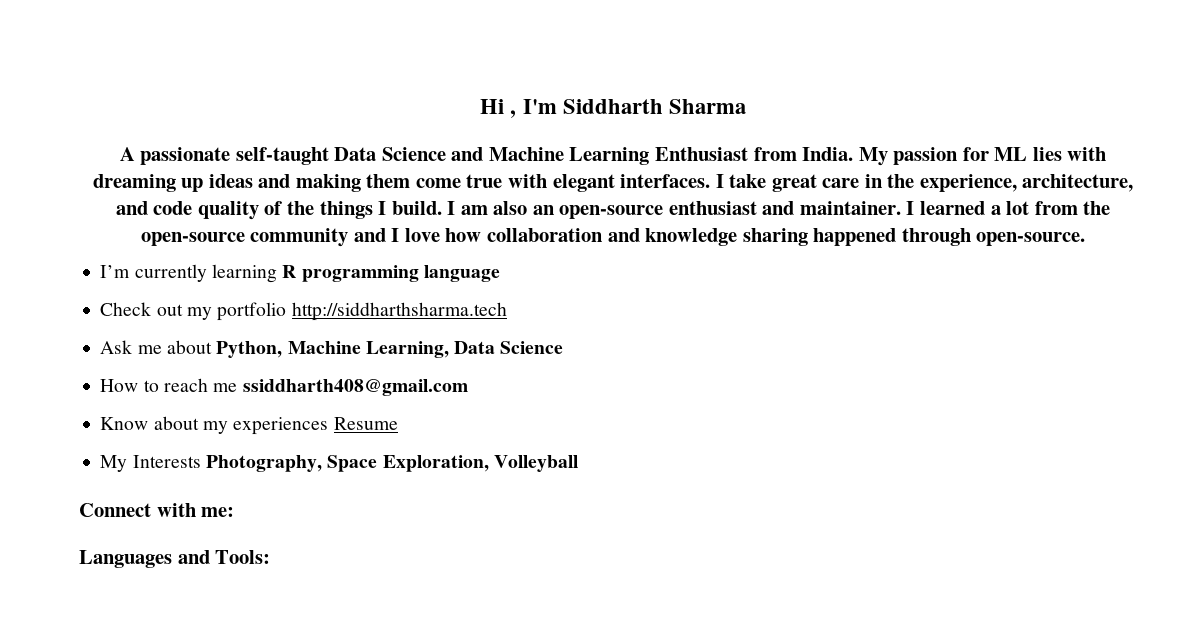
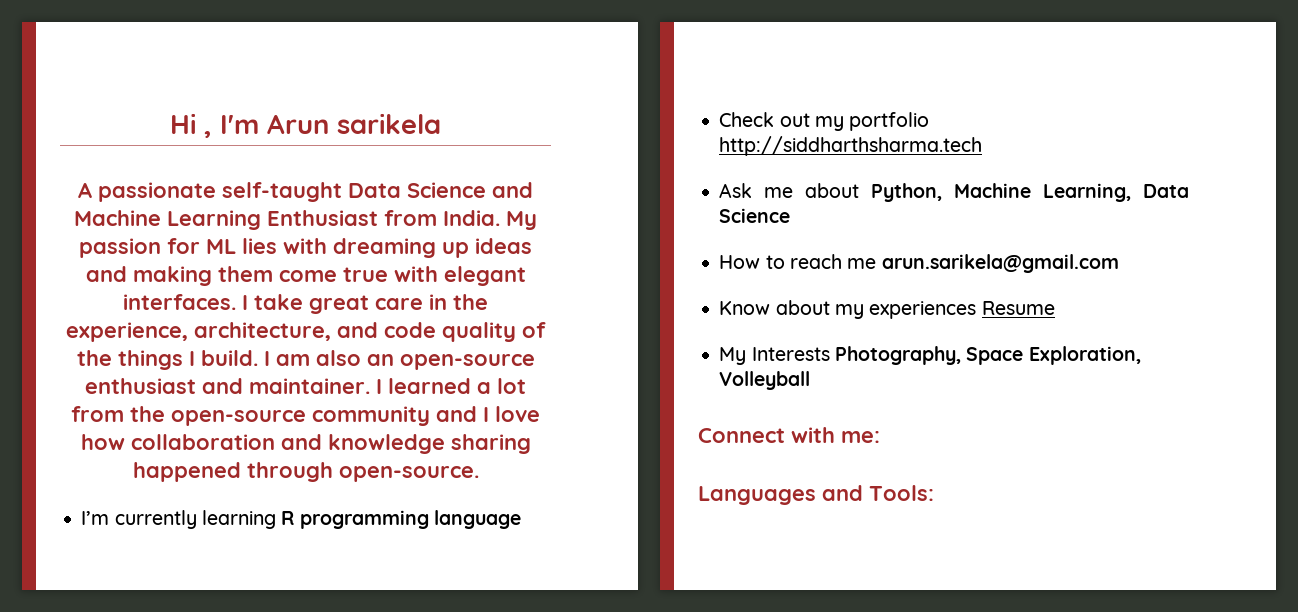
- Hi , I'm Siddharth Sharma
+ Hi , I'm Arun sarikela
- How to reach me ssiddharth408@gmail.com
+ How to reach me arun.sarikela@gmail.com

